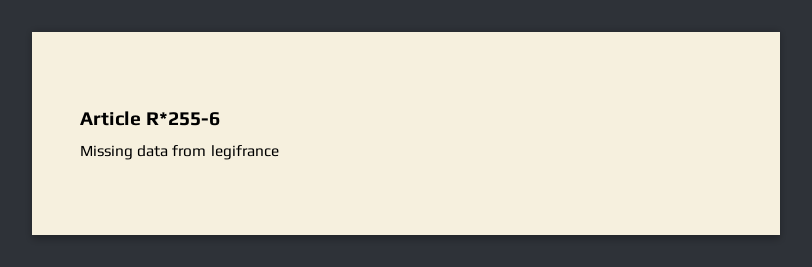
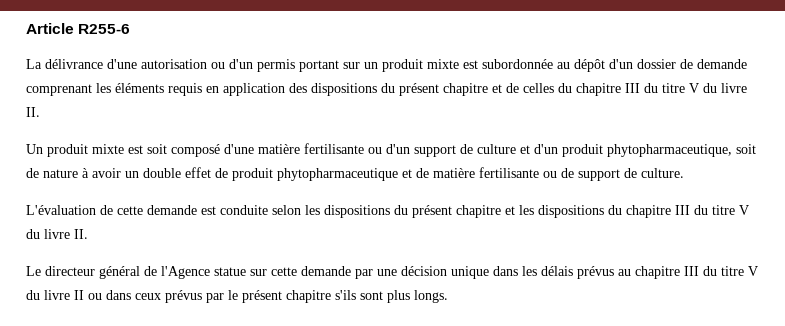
- Article R*255-6
- Missing data from legifrance
+ Article R255-6
+ La délivrance d'une autorisation ou d'un permis portant sur un produit mixte est subordonnée au dépôt d'un dossier de demande comprenant les éléments requis en application des dispositions du présent chapitre et de celles du chapitre III du titre V du livre II.
+ Un produit mixte est soit composé d'une matière fertilisante ou d'un support de culture et d'un produit phytopharmaceutique, soit de nature à avoir un double effet de produit phytopharmaceutique et de matière fertilisante ou de support de culture.
+ L'évaluation de cette demande est conduite selon les dispositions du présent chapitre et les dispositions du chapitre III du titre V du livre II.
+ Le directeur général de l'Agence statue sur cette demande par une décision unique dans les délais prévus au chapitre III du titre V du livre II ou dans ceux prévus par le présent chapitre s'ils sont plus longs.

